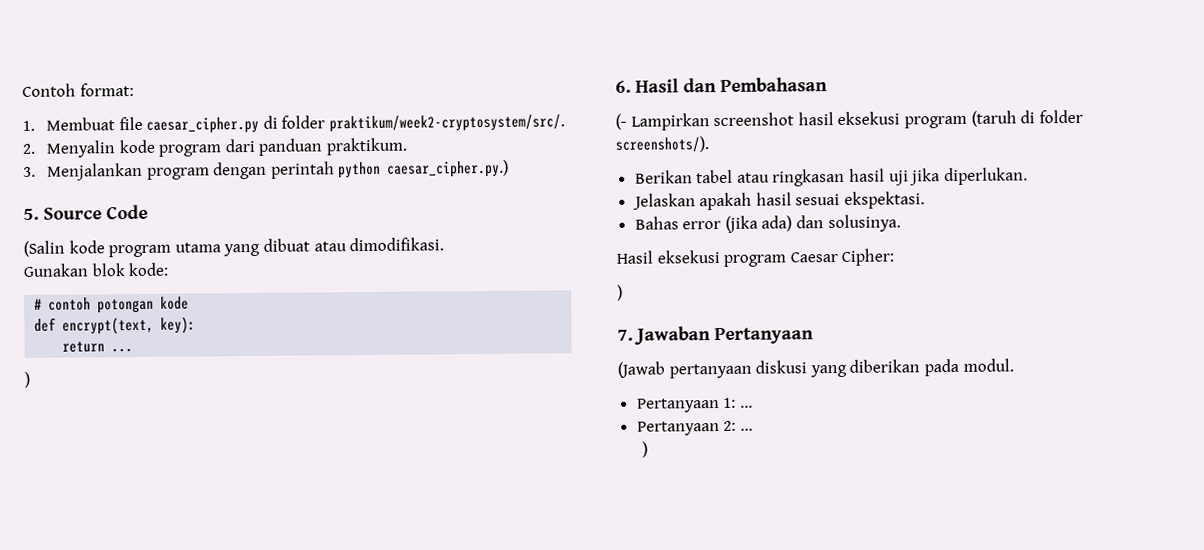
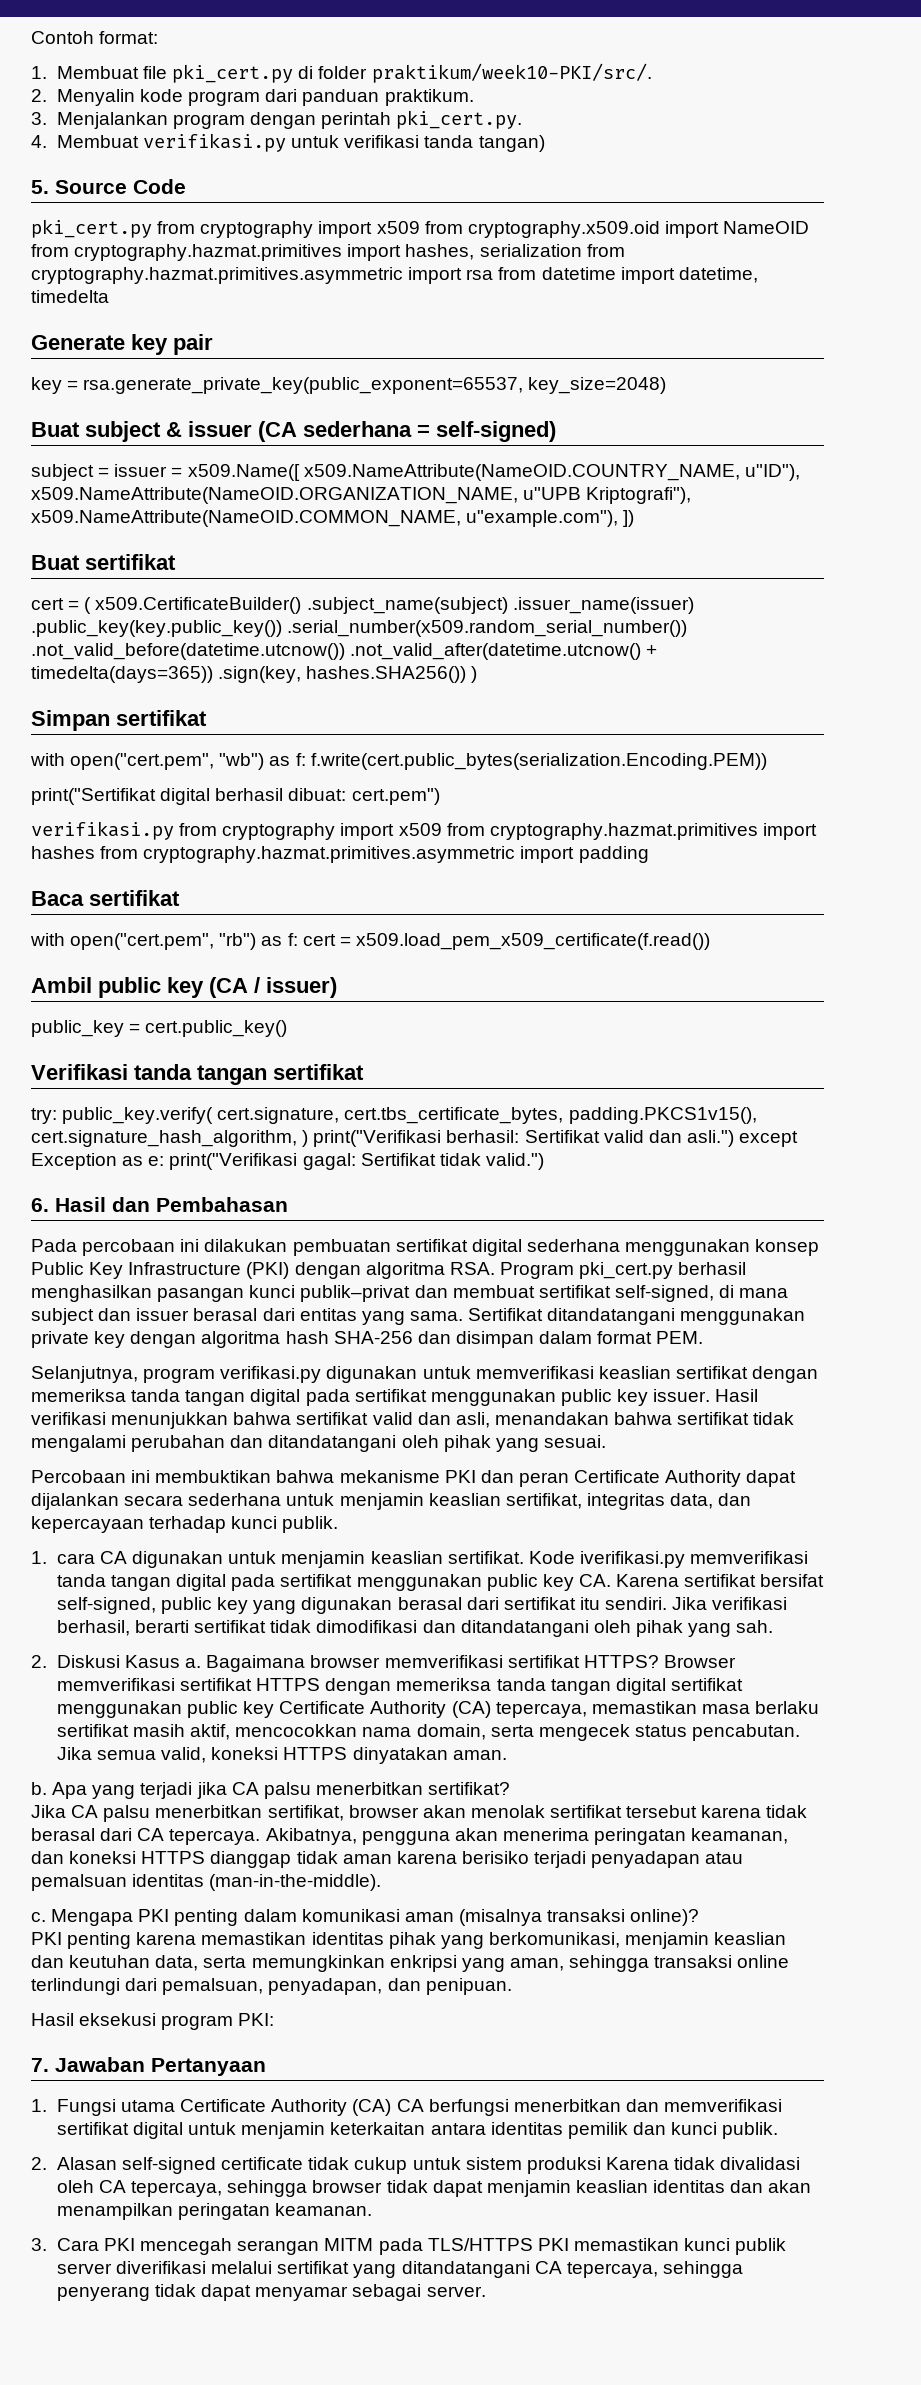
- 1. Membuat file caesar_cipher.py di folder praktikum/week2-cryptosystem/src/.
+ 1. Membuat file pki_cert.py di folder praktikum/week10-PKI/src/.
- 3. Menjalankan program dengan perintah python caesar_cipher.py.)
+ 3. Menjalankan program dengan perintah pki_cert.py.
+ 4. Membuat verifikasi.py untuk verifikasi tanda tangan)
  5. Source Code
- (Salin kode program utama yang dibuat atau dimodifikasi.
- Gunakan blok kode:
- # contoh potongan kode
- def encrypt(text, key):
- return ...
- )
+ pki_cert.py from cryptography import x509 from cryptography.x509.oid import NameOID from cryptography.hazmat.primitives import hashes, serialization from cryptography.hazmat.primitives.asymmetric import rsa from datetime import datetime, timedelta
+ Generate key pair
+ key = rsa.generate_private_key(public_exponent=65537, key_size=2048)
+ Buat subject & issuer (CA sederhana = self-signed)
+ subject = issuer = x509.Name([ x509.NameAttribute(NameOID.COUNTRY_NAME, u"ID"), x509.NameAttribute(NameOID.ORGANIZATION_NAME, u"UPB Kriptografi"), x509.NameAttribute(NameOID.COMMON_NAME, u"example.com"), ])
+ Buat sertifikat
+ cert = ( x509.CertificateBuilder() .subject_name(subject) .issuer_name(issuer) .public_key(key.public_key()) .serial_number(x509.random_serial_number()) .not_valid_before(datetime.utcnow()) .not_valid_after(datetime.utcnow() + timedelta(days=365)) .sign(key, hashes.SHA256()) )
+ Simpan sertifikat
+ with open("cert.pem", "wb") as f: f.write(cert.public_bytes(serialization.Encoding.PEM))
+ print("Sertifikat digital berhasil dibuat: cert.pem")
+ verifikasi.py from cryptography import x509 from cryptography.hazmat.primitives import hashes from cryptography.hazmat.primitives.asymmetric import padding
+ Baca sertifikat
+ with open("cert.pem", "rb") as f: cert = x509.load_pem_x509_certificate(f.read())
+ Ambil public key (CA / issuer)
+ public_key = cert.public_key()
+ Verifikasi tanda tangan sertifikat
+ try: public_key.verify( cert.signature, cert.tbs_certificate_bytes, padding.PKCS1v15(), cert.signature_hash_algorithm, ) print("Verifikasi berhasil: Sertifikat valid dan asli.") except Exception as e: print("Verifikasi gagal: Sertifikat tidak valid.")
  6. Hasil dan Pembahasan
- (- Lampirkan screenshot hasil eksekusi program (taruh di folder screenshots/).
- Berikan tabel atau ringkasan hasil uji jika diperlukan.
- Jelaskan apakah hasil sesuai ekspektasi.
- Bahas error (jika ada) dan solusinya.
+ Pada percobaan ini dilakukan pembuatan sertifikat digital sederhana menggunakan konsep Public Key Infrastructure (PKI) dengan algoritma RSA. Program pki_cert.py berhasil menghasilkan pasangan kunci publik–privat dan membuat sertifikat self-signed, di mana subject dan issuer berasal dari entitas yang sama. Sertifikat ditandatangani menggunakan private key dengan algoritma hash SHA-256 dan disimpan dalam format PEM.
+ Selanjutnya, program verifikasi.py digunakan untuk memverifikasi keaslian sertifikat dengan memeriksa tanda tangan digital pada sertifikat menggunakan public key issuer. Hasil verifikasi menunjukkan bahwa sertifikat valid dan asli, menandakan bahwa sertifikat tidak mengalami perubahan dan ditandatangani oleh pihak yang sesuai.
+ Percobaan ini membuktikan bahwa mekanisme PKI dan peran Certificate Authority dapat dijalankan secara sederhana untuk menjamin keaslian sertifikat, integritas data, dan kepercayaan terhadap kunci publik.
+ 1. cara CA digunakan untuk menjamin keaslian sertifikat. Kode iverifikasi.py memverifikasi tanda tangan digital pada sertifikat menggunakan public key CA. Karena sertifikat bersifat self-signed, public key yang digunakan berasal dari sertifikat itu sendiri. Jika verifikasi berhasil, berarti sertifikat tidak dimodifikasi dan ditandatangani oleh pihak yang sah.
+ 2. Diskusi Kasus a. Bagaimana browser memverifikasi sertifikat HTTPS? Browser memverifikasi sertifikat HTTPS dengan memeriksa tanda tangan digital sertifikat menggunakan public key Certificate Authority (CA) tepercaya, memastikan masa berlaku sertifikat masih aktif, mencocokkan nama domain, serta mengecek status pencabutan. Jika semua valid, koneksi HTTPS dinyatakan aman.
+ b. Apa yang terjadi jika CA palsu menerbitkan sertifikat?
+ Jika CA palsu menerbitkan sertifikat, browser akan menolak sertifikat tersebut karena tidak berasal dari CA tepercaya. Akibatnya, pengguna akan menerima peringatan keamanan, dan koneksi HTTPS dianggap tidak aman karena berisiko terjadi penyadapan atau pemalsuan identitas (man-in-the-middle).
+ c. Mengapa PKI penting dalam komunikasi aman (misalnya transaksi online)?
+ PKI penting karena memastikan identitas pihak yang berkomunikasi, menjamin keaslian dan keutuhan data, serta memungkinkan enkripsi yang aman, sehingga transaksi online terlindungi dari pemalsuan, penyadapan, dan penipuan.
- Hasil eksekusi program Caesar Cipher:
- )
+ Hasil eksekusi program PKI:
- (Jawab pertanyaan diskusi yang diberikan pada modul.
- Pertanyaan 1: …
- Pertanyaan 2: …
- )
+ 1. Fungsi utama Certificate Authority (CA) CA berfungsi menerbitkan dan memverifikasi sertifikat digital untuk menjamin keterkaitan antara identitas pemilik dan kunci publik.
+ 2. Alasan self-signed certificate tidak cukup untuk sistem produksi Karena tidak divalidasi oleh CA tepercaya, sehingga browser tidak dapat menjamin keaslian identitas dan akan menampilkan peringatan keamanan.
+ 3. Cara PKI mencegah serangan MITM pada TLS/HTTPS PKI memastikan kunci publik server diverifikasi melalui sertifikat yang ditandatangani CA tepercaya, sehingga penyerang tidak dapat menyamar sebagai server.

